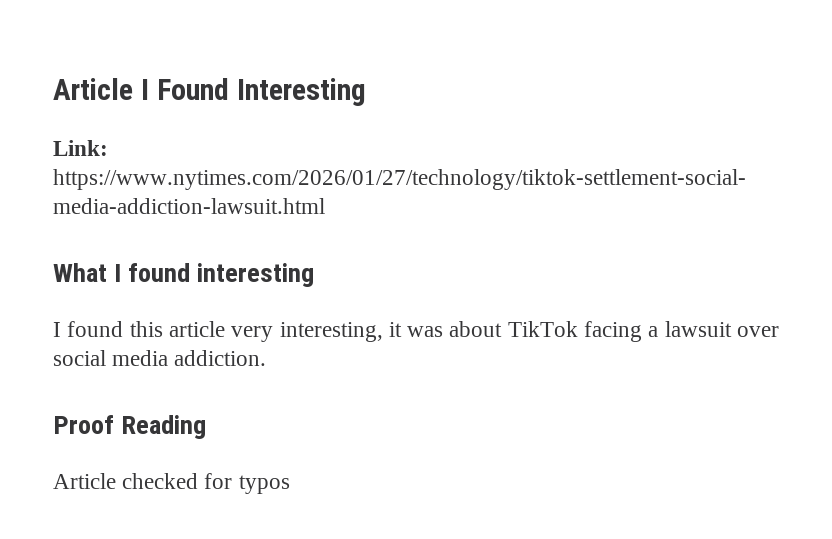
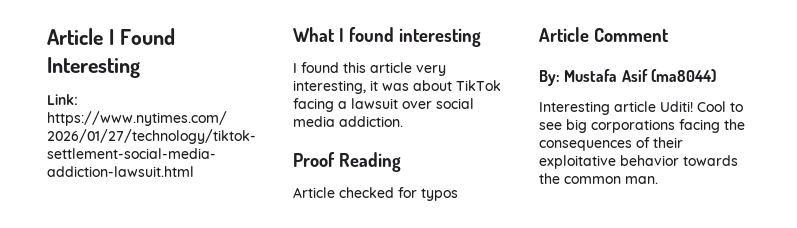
+ Article Comment
+ By: Mustafa Asif (ma8044)
+ Interesting article Uditi! Cool to see big corporations facing the consequences of their exploitative behavior towards the common man.

